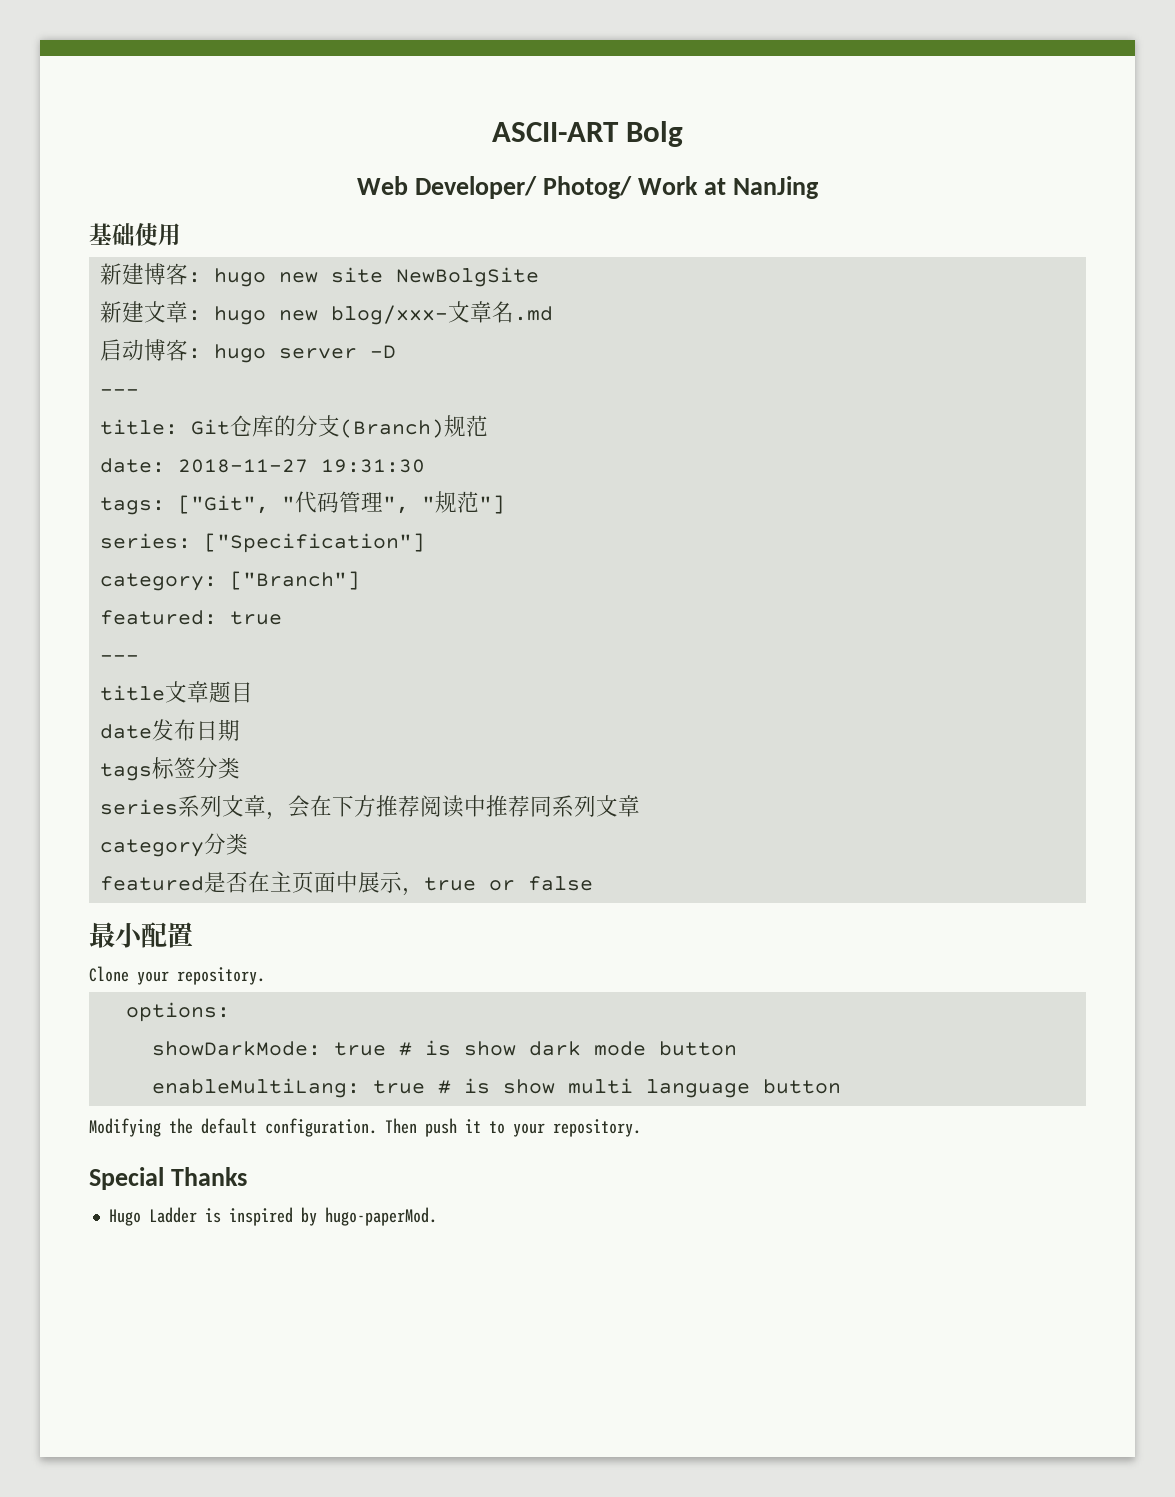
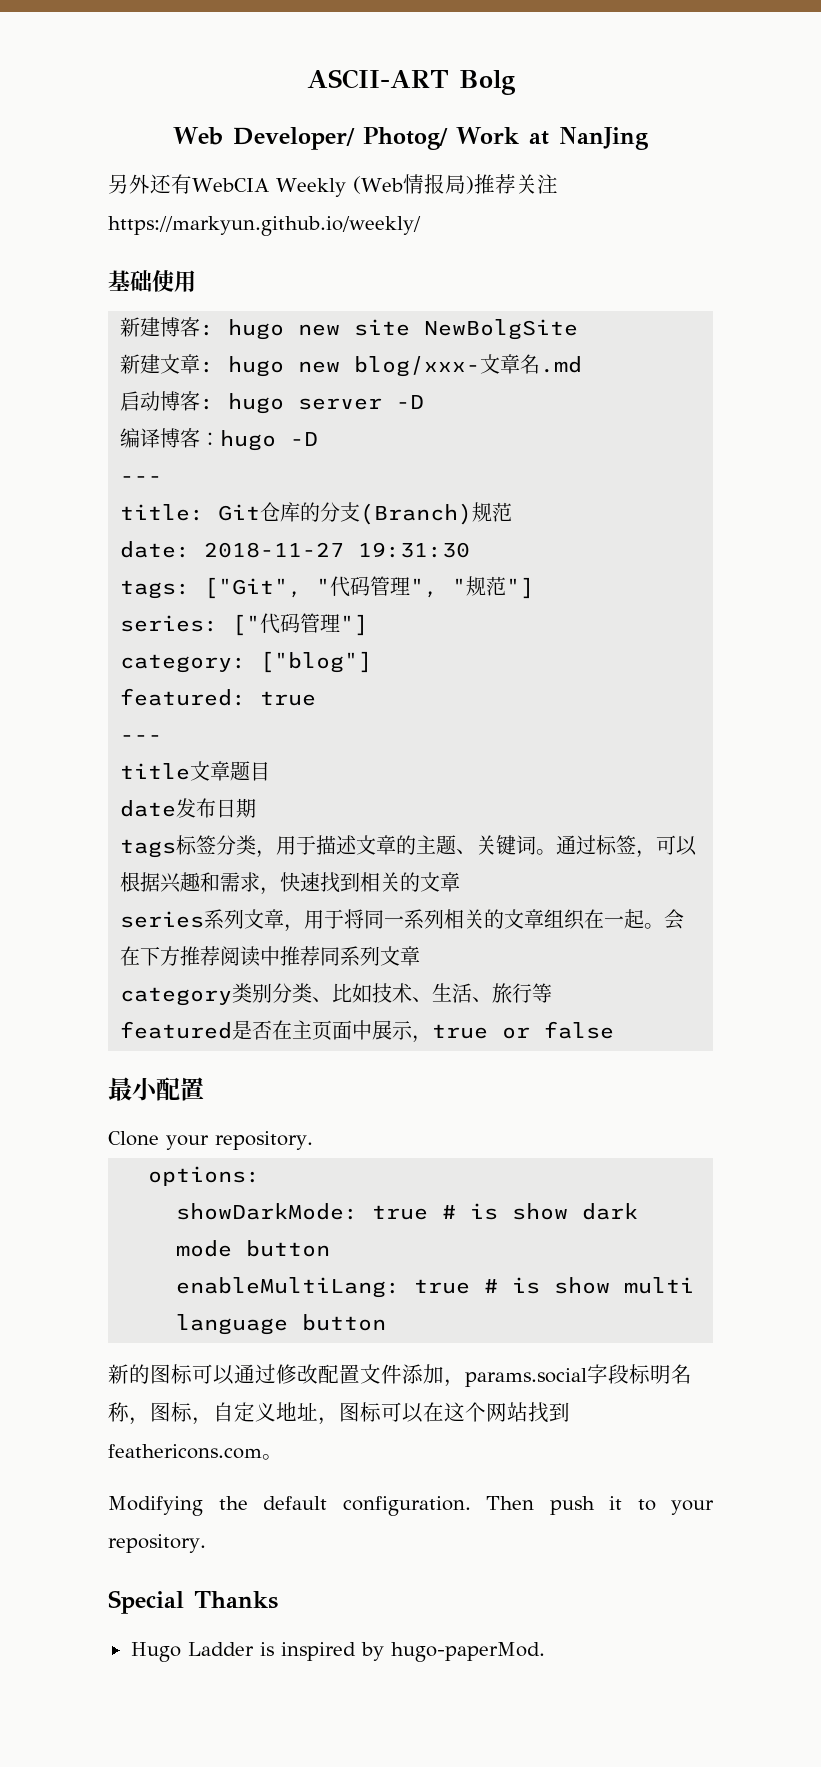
+ 另外还有WebCIA Weekly (Web情报局)推荐关注https://markyun.github.io/weekly/
+ 编译博客：hugo -D
- series: ["Specification"]
+ series: ["代码管理"]
- category: ["Branch"]
+ category: ["blog"]
- tags标签分类
- series系列文章，会在下方推荐阅读中推荐同系列文章
+ tags标签分类，用于描述文章的主题、关键词。通过标签，可以根据兴趣和需求，快速找到相关的文章
+ series系列文章，用于将同一系列相关的文章组织在一起。会在下方推荐阅读中推荐同系列文章
- category分类
+ category类别分类、比如技术、生活、旅行等
+ 新的图标可以通过修改配置文件添加，params.social字段标明名称，图标，自定义地址，图标可以在这个网站找到feathericons.com。

